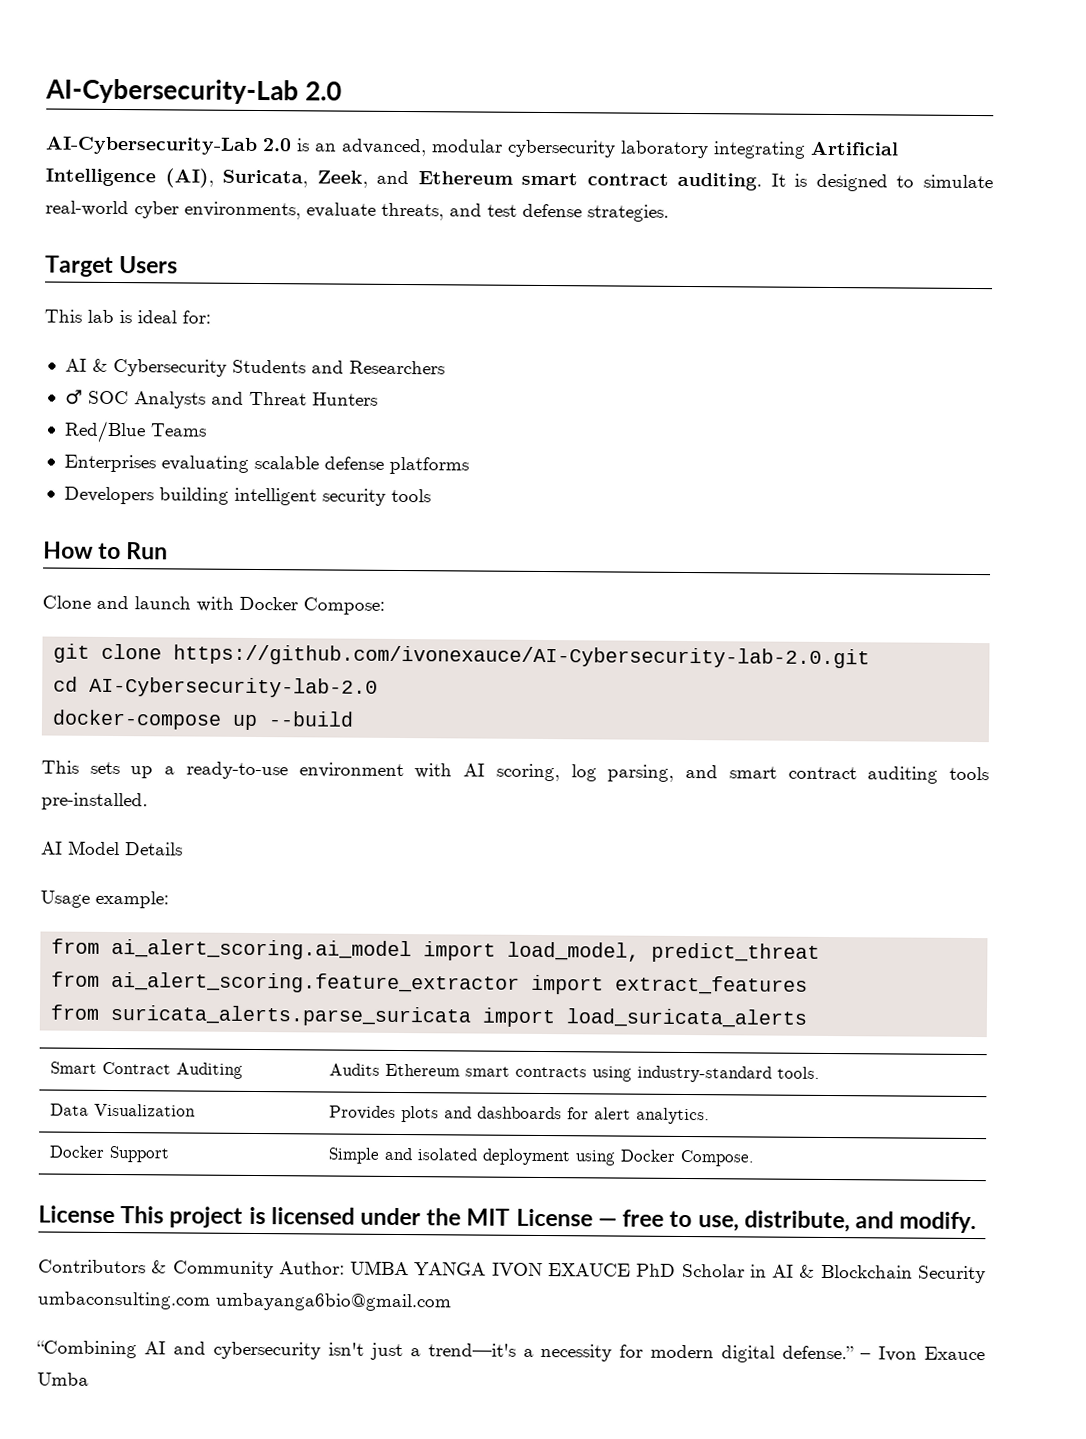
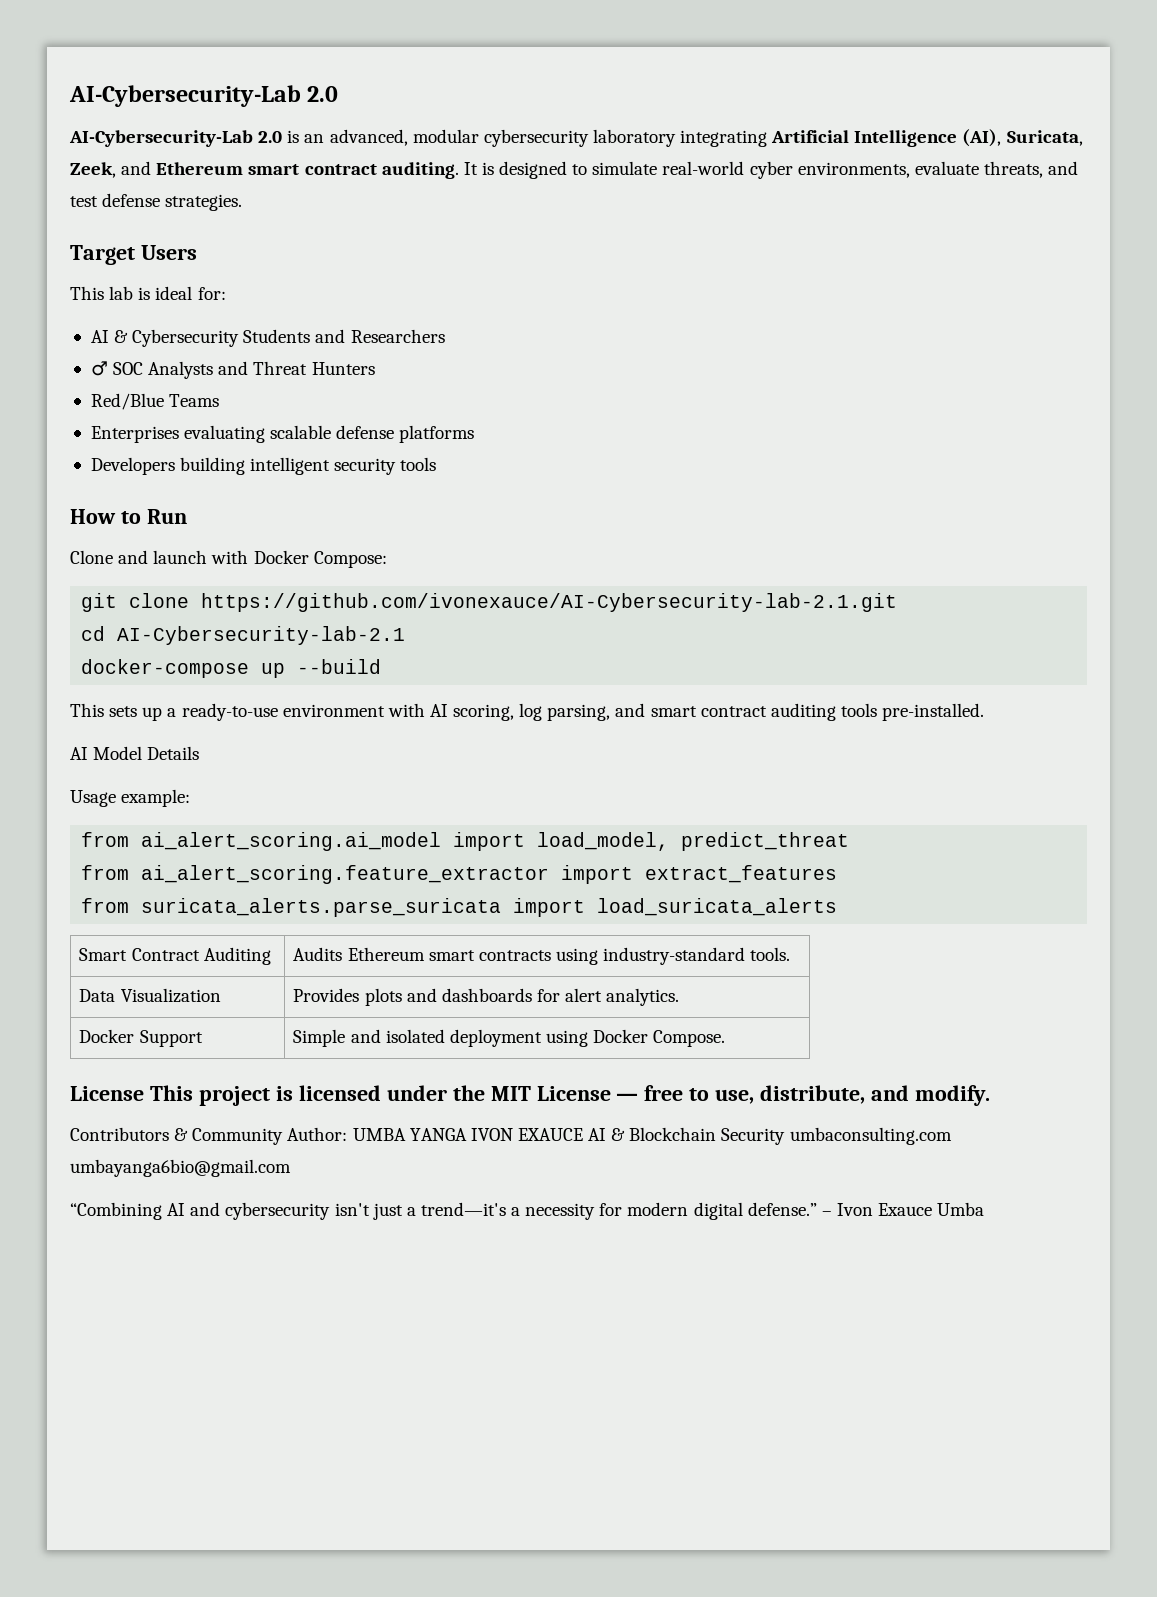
- git clone https://github.com/ivonexauce/AI-Cybersecurity-lab-2.0.git
+ git clone https://github.com/ivonexauce/AI-Cybersecurity-lab-2.1.git
- cd AI-Cybersecurity-lab-2.0
+ cd AI-Cybersecurity-lab-2.1
- Contributors & Community Author: UMBA YANGA IVON EXAUCE PhD Scholar in AI & Blockchain Security umbaconsulting.com umbayanga6bio@gmail.com
+ Contributors & Community Author: UMBA YANGA IVON EXAUCE AI & Blockchain Security umbaconsulting.com umbayanga6bio@gmail.com

